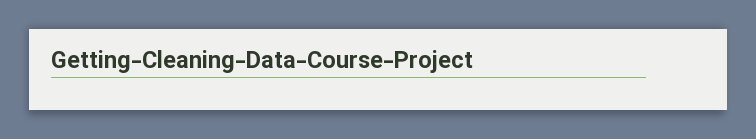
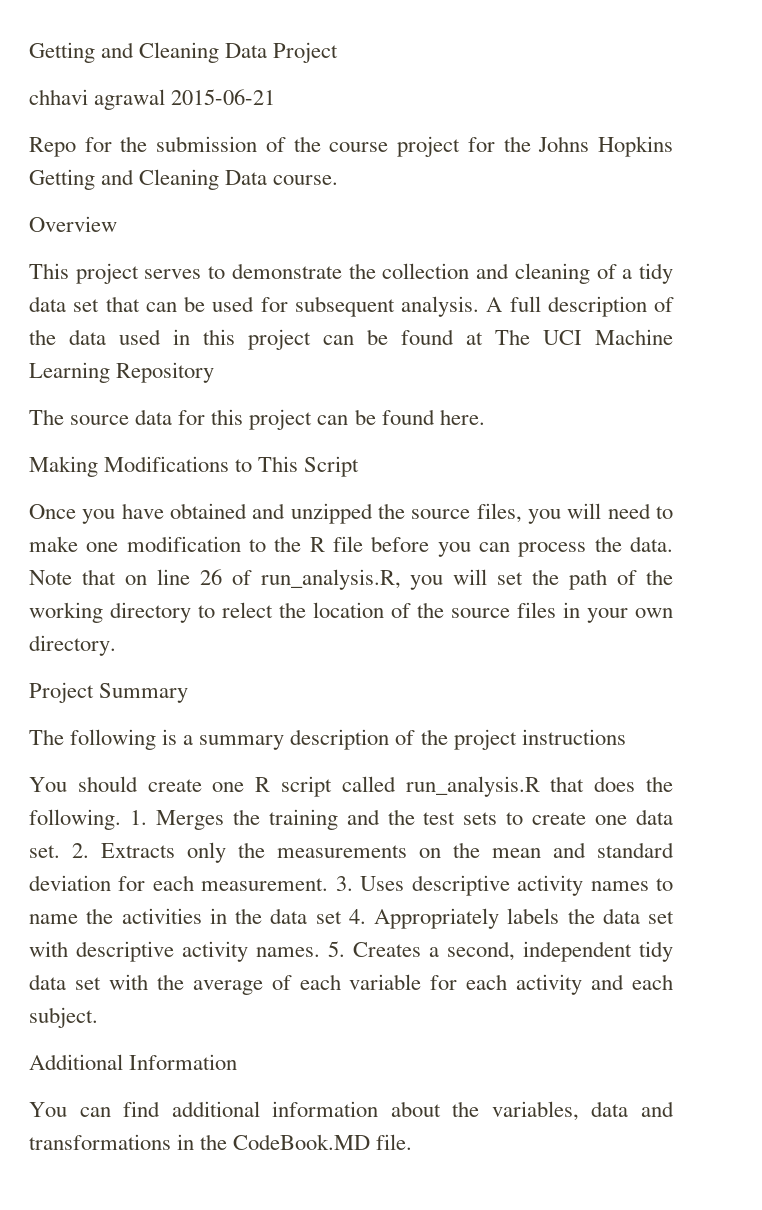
- Getting-Cleaning-Data-Course-Project
+ Getting and Cleaning Data Project
+ chhavi agrawal 2015-06-21
+ Repo for the submission of the course project for the Johns Hopkins Getting and Cleaning Data course.
+ Overview
+ This project serves to demonstrate the collection and cleaning of a tidy data set that can be used for subsequent analysis. A full description of the data used in this project can be found at The UCI Machine Learning Repository
+ The source data for this project can be found here.
+ Making Modifications to This Script
+ Once you have obtained and unzipped the source files, you will need to make one modification to the R file before you can process the data. Note that on line 26 of run_analysis.R, you will set the path of the working directory to relect the location of the source files in your own directory.
+ Project Summary
+ The following is a summary description of the project instructions
+ You should create one R script called run_analysis.R that does the following. 1. Merges the training and the test sets to create one data set. 2. Extracts only the measurements on the mean and standard deviation for each measurement. 3. Uses descriptive activity names to name the activities in the data set 4. Appropriately labels the data set with descriptive activity names. 5. Creates a second, independent tidy data set with the average of each variable for each activity and each subject.
+ Additional Information
+ You can find additional information about the variables, data and transformations in the CodeBook.MD file.

